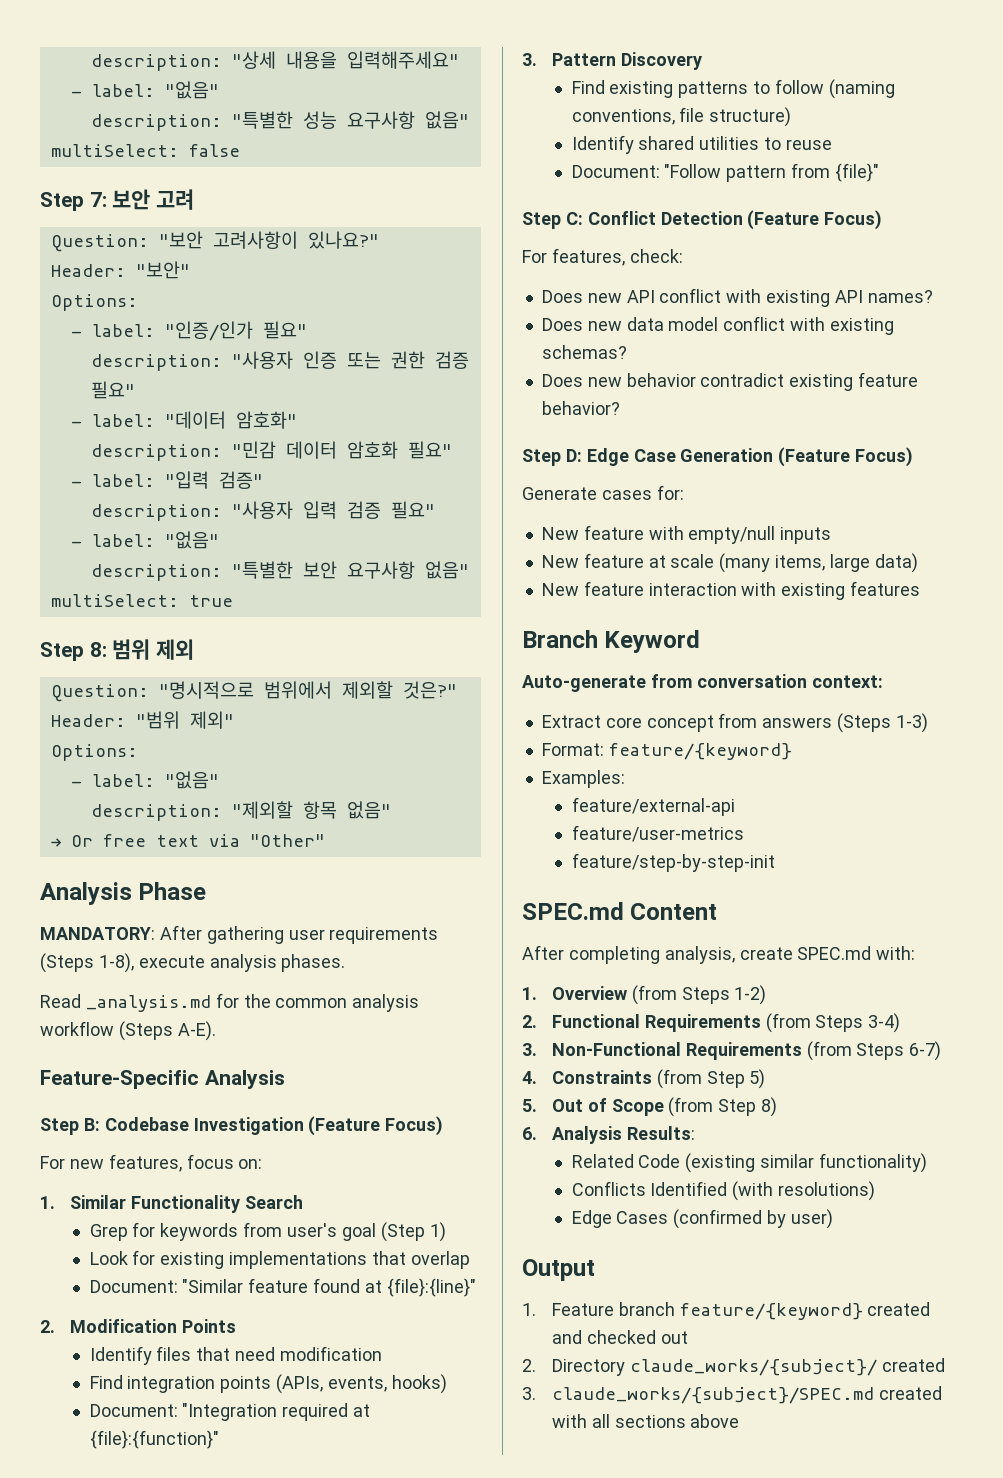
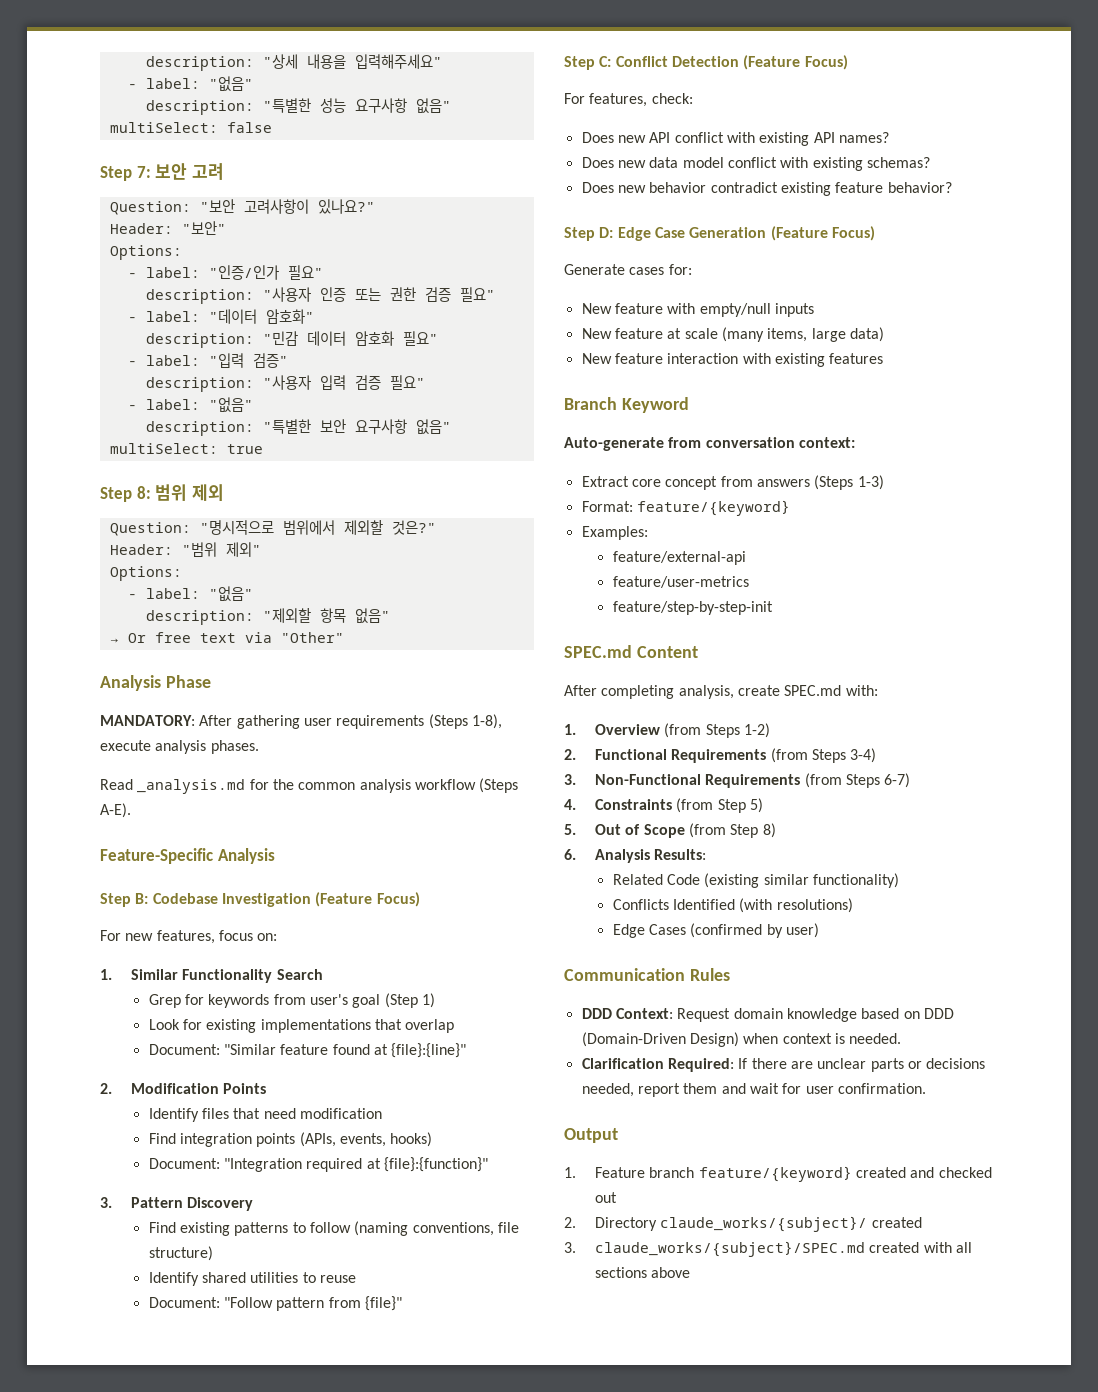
+ Communication Rules
+ DDD Context: Request domain knowledge based on DDD (Domain-Driven Design) when context is needed.
+ Clarification Required: If there are unclear parts or decisions needed, report them and wait for user confirmation.

